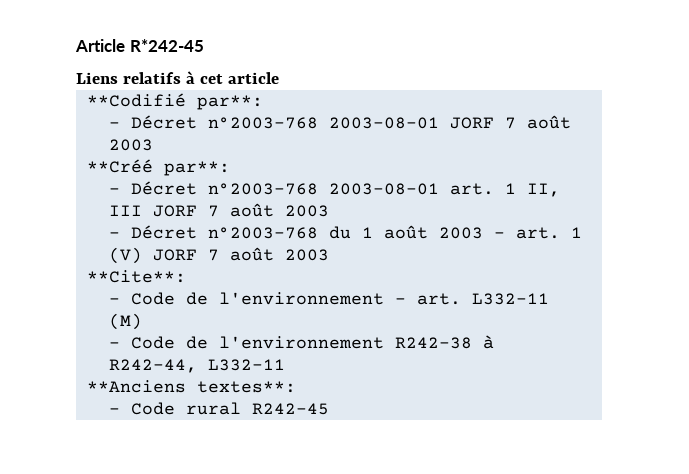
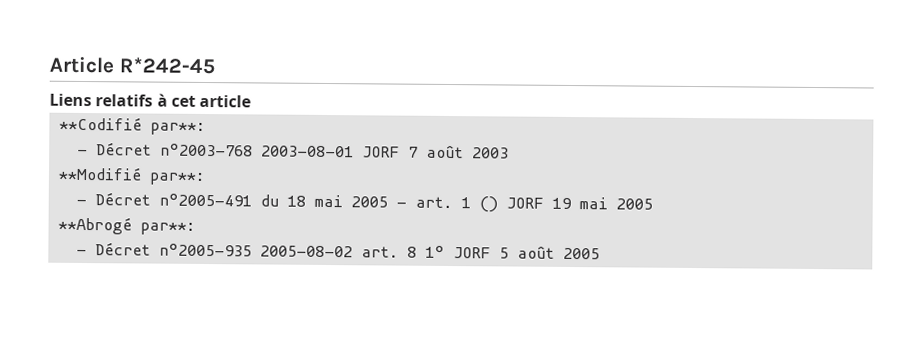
- **Créé par**:
- - Décret n°2003-768 2003-08-01 art. 1 II, III JORF 7 août 2003
- - Décret n°2003-768 du 1 août 2003 - art. 1 (V) JORF 7 août 2003
- **Cite**:
- - Code de l'environnement - art. L332-11 (M)
- - Code de l'environnement R242-38 à R242-44, L332-11
- **Anciens textes**:
- - Code rural R242-45
+ **Modifié par**:
+ - Décret n°2005-491 du 18 mai 2005 - art. 1 () JORF 19 mai 2005
+ **Abrogé par**:
+ - Décret n°2005-935 2005-08-02 art. 8 1° JORF 5 août 2005

